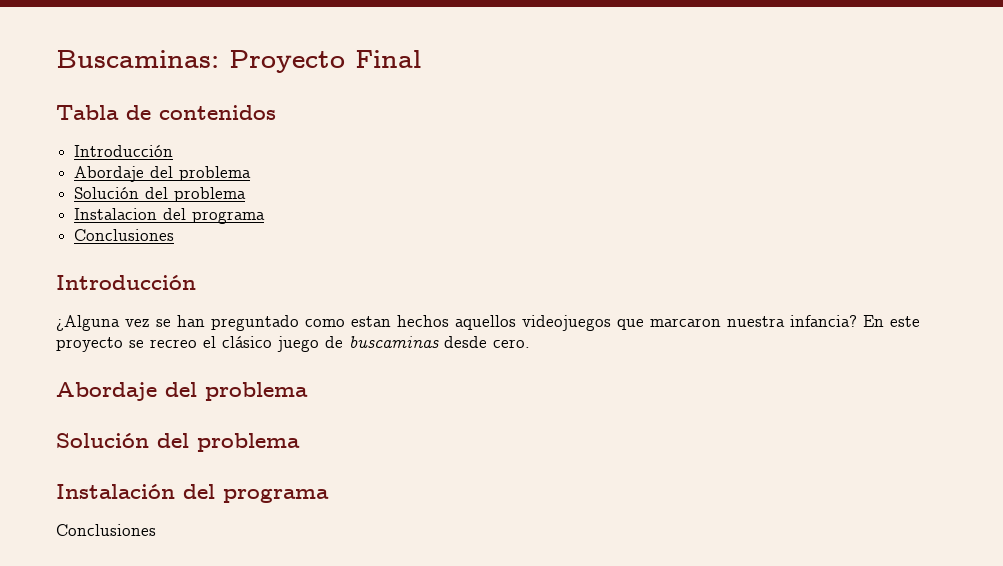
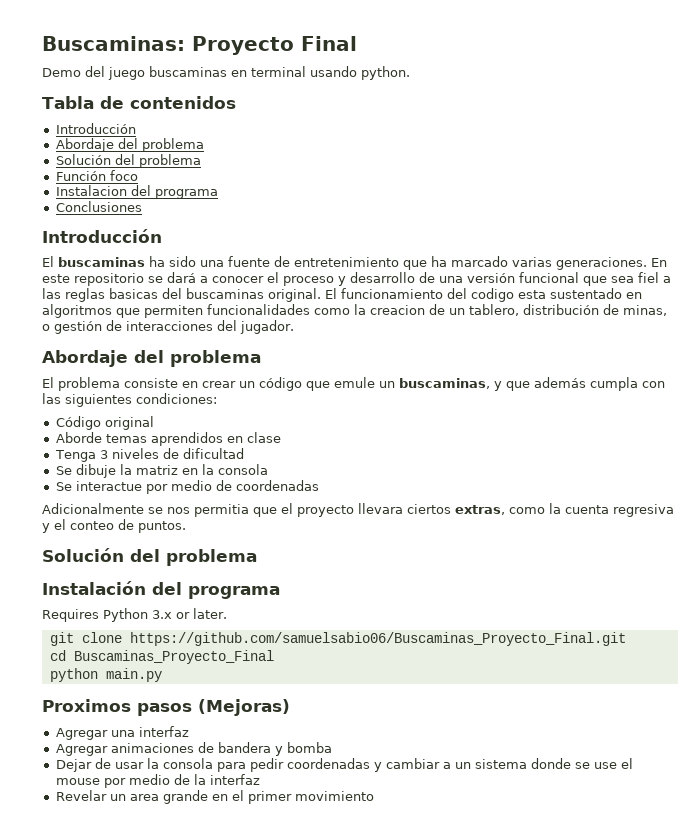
+ Demo del juego buscaminas en terminal usando python.
+ Función foco
- ¿Alguna vez se han preguntado como estan hechos aquellos videojuegos que marcaron nuestra infancia? En este proyecto se recreo el clásico juego de buscaminas desde cero.
+ El buscaminas ha sido una fuente de entretenimiento que ha marcado varias generaciones. En este repositorio se dará a conocer el proceso y desarrollo de una versión funcional que sea fiel a las reglas basicas del buscaminas original. El funcionamiento del codigo esta sustentado en algoritmos que permiten funcionalidades como la creacion de un tablero, distribución de minas, o gestión de interacciones del jugador.
  Abordaje del problema
+ El problema consiste en crear un código que emule un buscaminas, y que además cumpla con las siguientes condiciones:
+ Código original
+ Aborde temas aprendidos en clase
+ Tenga 3 niveles de dificultad
+ Se dibuje la matriz en la consola
+ Se interactue por medio de coordenadas
+ Adicionalmente se nos permitia que el proyecto llevara ciertos extras, como la cuenta regresiva y el conteo de puntos.
  Instalación del programa
- Conclusiones
+ Requires Python 3.x or later.
+ git clone https://github.com/samuelsabio06/Buscaminas_Proyecto_Final.git
+ cd Buscaminas_Proyecto_Final
+ python main.py
+ Proximos pasos (Mejoras)
+ Agregar una interfaz
+ Agregar animaciones de bandera y bomba
+ Dejar de usar la consola para pedir coordenadas y cambiar a un sistema donde se use el mouse por medio de la interfaz
+ Revelar un area grande en el primer movimiento

